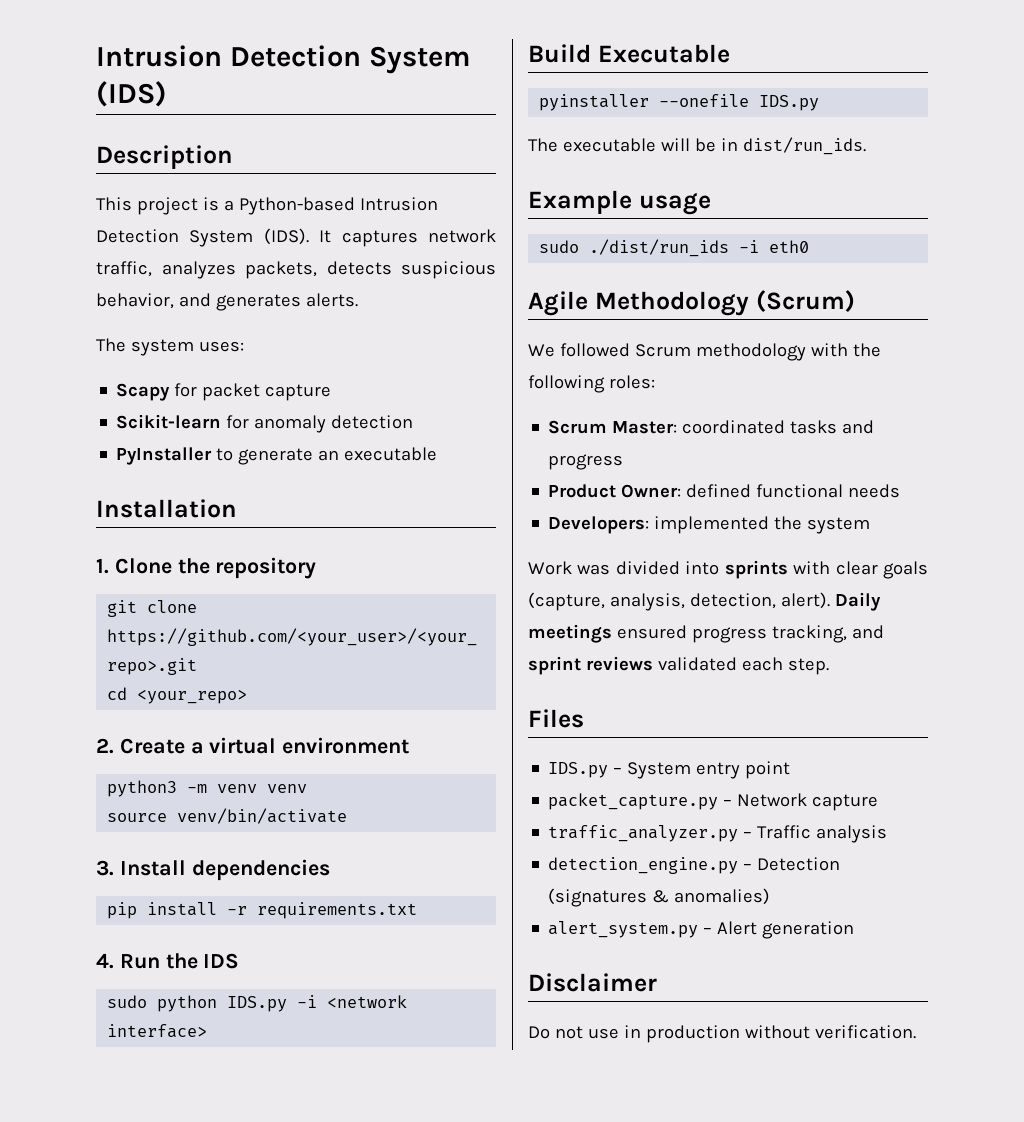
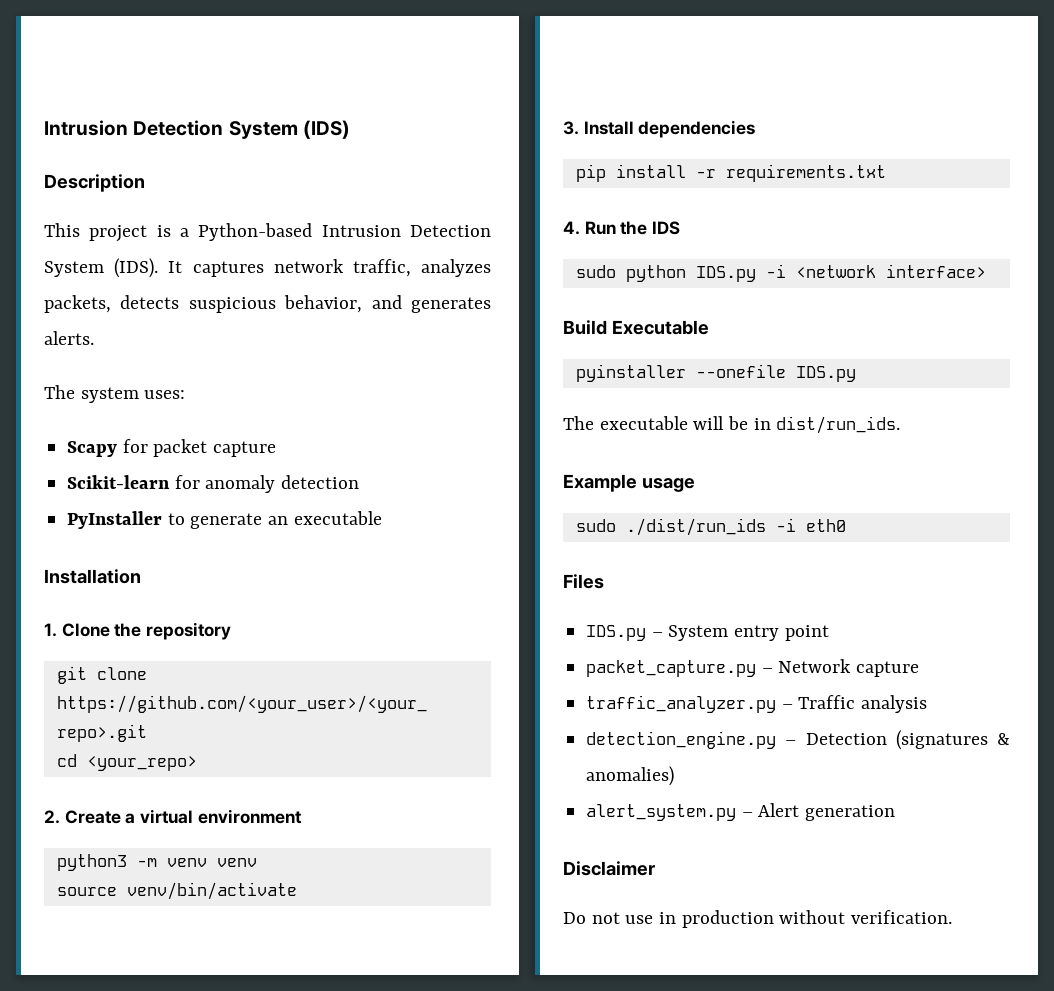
- Agile Methodology (Scrum)
- We followed Scrum methodology with the following roles:
- Scrum Master: coordinated tasks and progress
- Product Owner: defined functional needs
- Developers: implemented the system
- Work was divided into sprints with clear goals (capture, analysis, detection, alert). Daily meetings ensured progress tracking, and sprint reviews validated each step.

